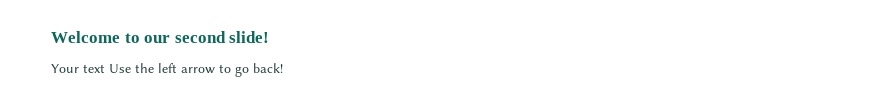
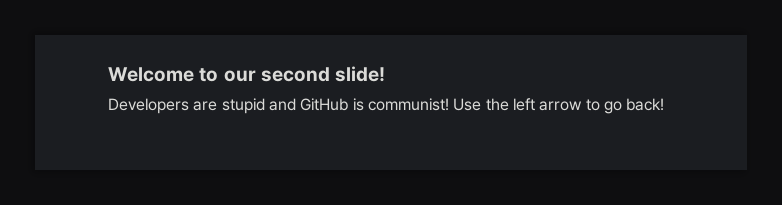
- Your text Use the left arrow to go back!
+ Developers are stupid and GitHub is communist! Use the left arrow to go back!

